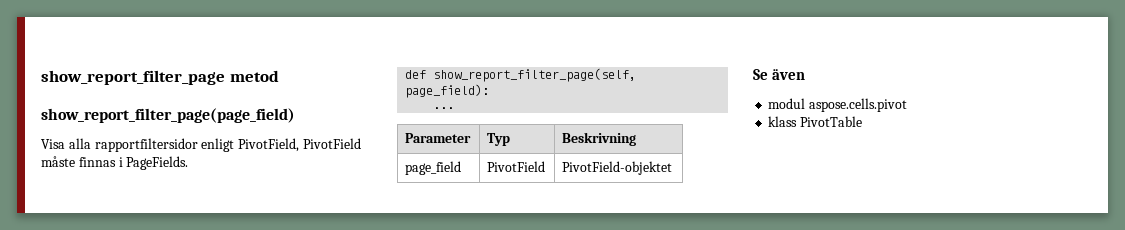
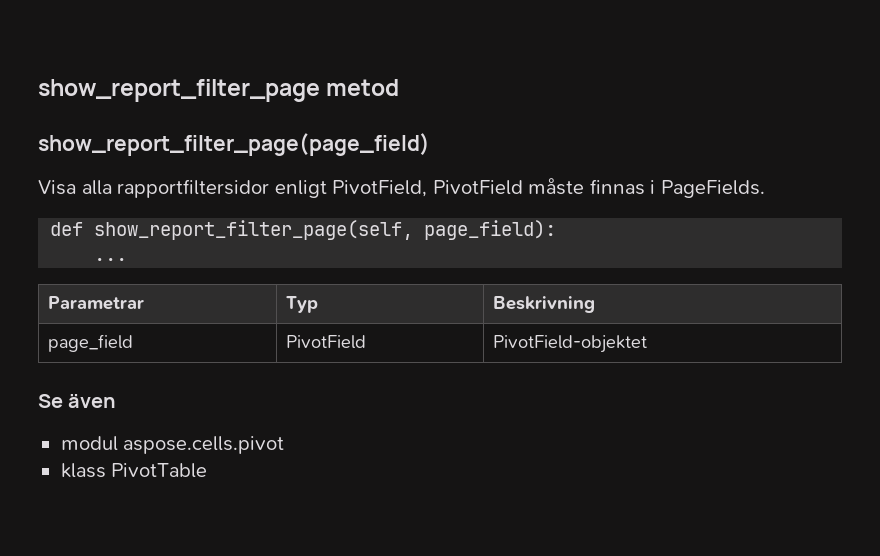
- Parameter | Typ | Beskrivning
+ Parametrar | Typ | Beskrivning

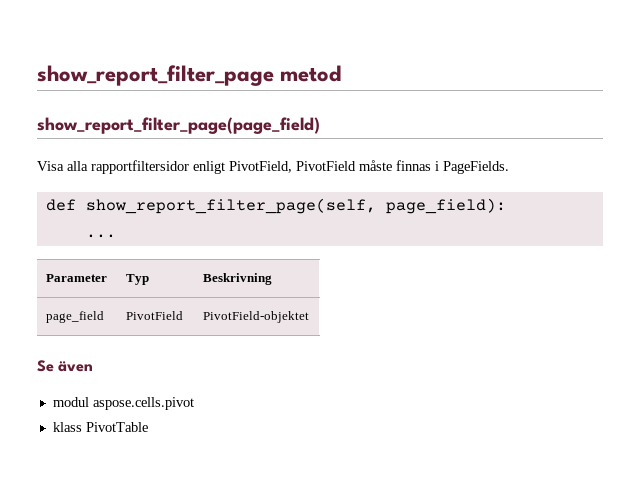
- Parametrar | Typ | Beskrivning
+ Parameter | Typ | Beskrivning

